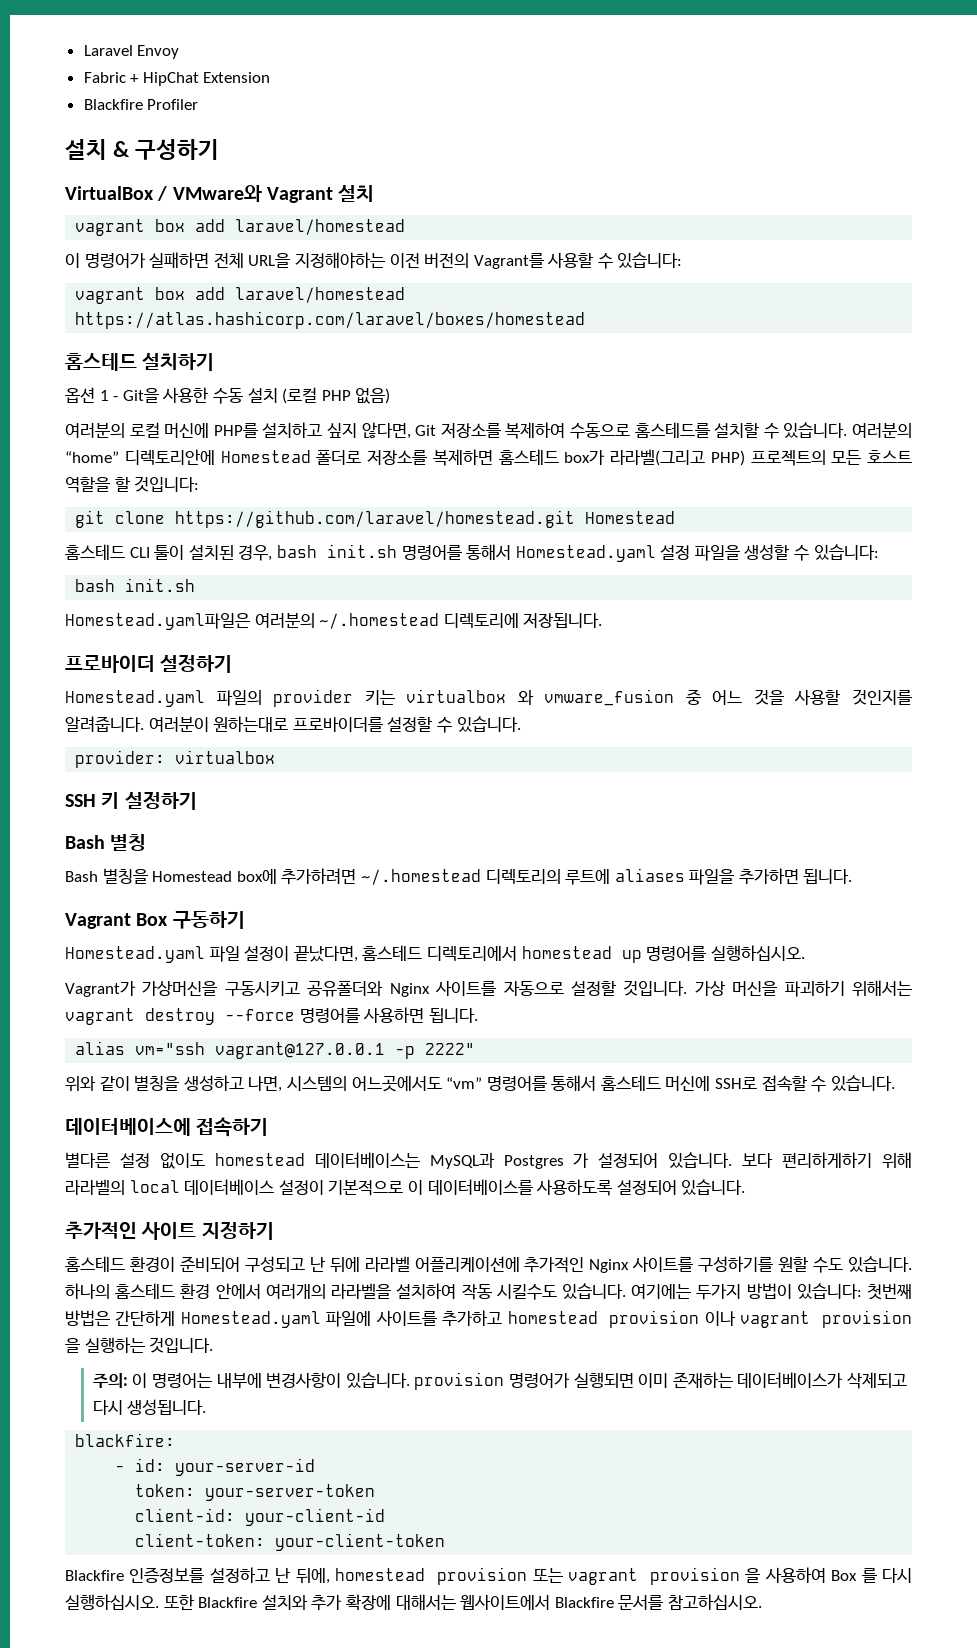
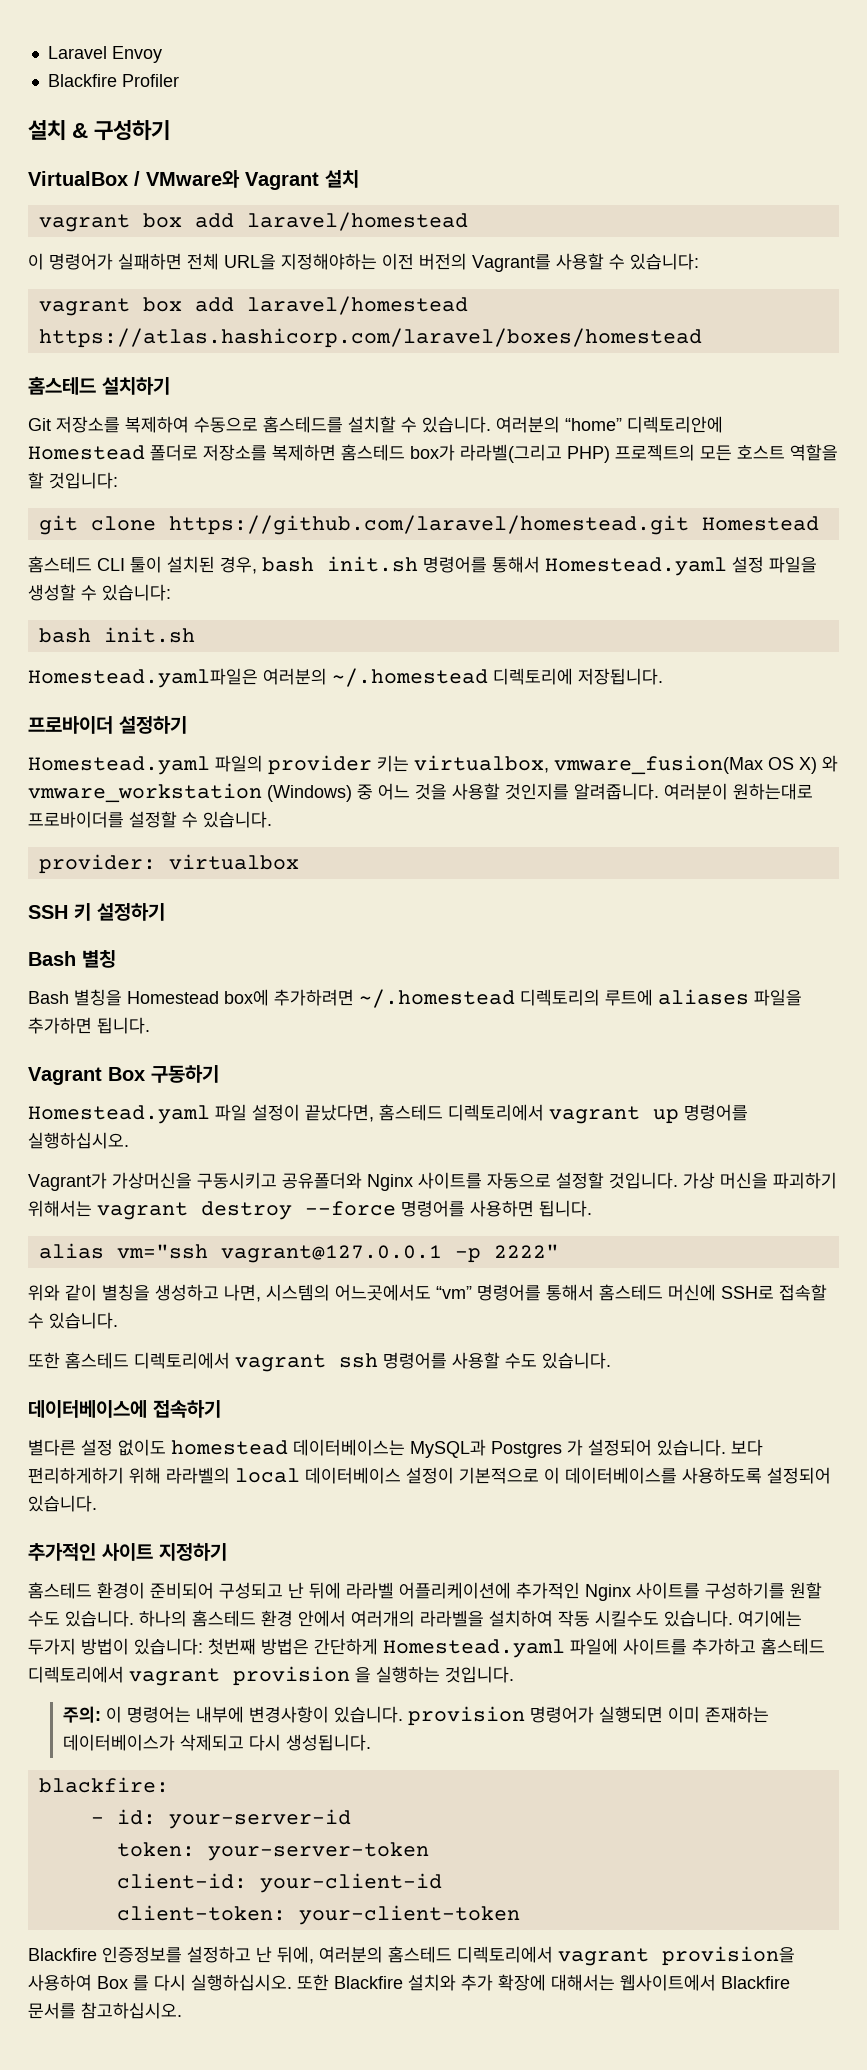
- Fabric + HipChat Extension
- 옵션 1 - Git을 사용한 수동 설치 (로컬 PHP 없음)
- 여러분의 로컬 머신에 PHP를 설치하고 싶지 않다면, Git 저장소를 복제하여 수동으로 홈스테드를 설치할 수 있습니다.
+ Git 저장소를 복제하여 수동으로 홈스테드를 설치할 수 있습니다.
- Homestead.yaml 파일의 provider 키는 virtualbox 와 vmware_fusion 중 어느 것을 사용할 것인지를 알려줍니다.
+ Homestead.yaml 파일의 provider 키는 virtualbox, vmware_fusion(Max OS X) 와 vmware_workstation (Windows) 중 어느 것을 사용할 것인지를 알려줍니다.
- Homestead.yaml 파일 설정이 끝났다면, 홈스테드 디렉토리에서 homestead up 명령어를 실행하십시오.
+ Homestead.yaml 파일 설정이 끝났다면, 홈스테드 디렉토리에서 vagrant up 명령어를 실행하십시오.
+ 또한 홈스테드 디렉토리에서 vagrant ssh 명령어를 사용할 수도 있습니다.
- 여기에는 두가지 방법이 있습니다: 첫번째 방법은 간단하게 Homestead.yaml 파일에 사이트를 추가하고 homestead provision 이나 vagrant provision 을 실행하는 것입니다.
+ 여기에는 두가지 방법이 있습니다: 첫번째 방법은 간단하게 Homestead.yaml 파일에 사이트를 추가하고 홈스테드 디렉토리에서 vagrant provision 을 실행하는 것입니다.
- Blackfire 인증정보를 설정하고 난 뒤에, homestead provision 또는 vagrant provision 을 사용하여 Box 를 다시 실행하십시오.
+ Blackfire 인증정보를 설정하고 난 뒤에, 여러분의 홈스테드 디렉토리에서 vagrant provision을 사용하여 Box 를 다시 실행하십시오.

